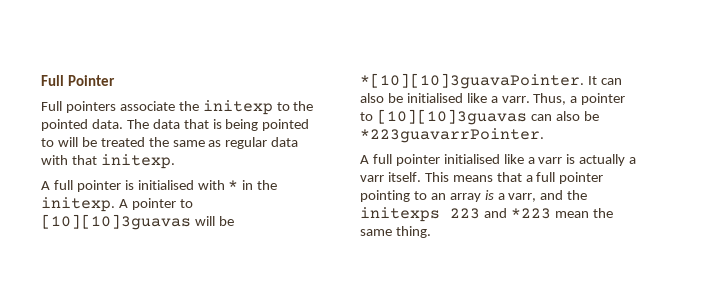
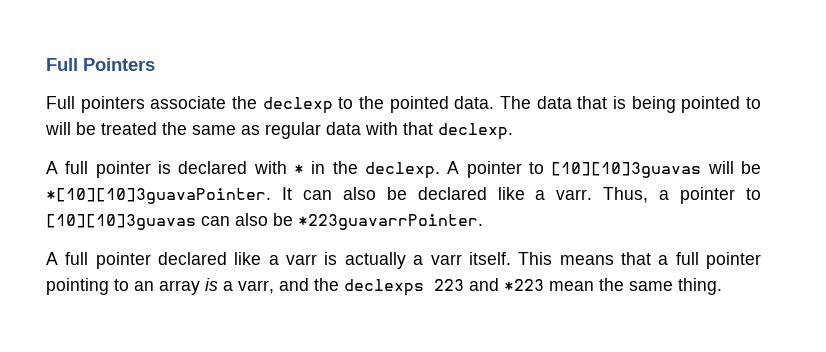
- Full Pointer
+ Full Pointers
- Full pointers associate the initexp to the pointed data.
+ Full pointers associate the declexp to the pointed data.
- The data that is being pointed to will be treated the same as regular data with that initexp.
+ The data that is being pointed to will be treated the same as regular data with that declexp.
- A full pointer is initialised with * in the initexp.
+ A full pointer is declared with * in the declexp.
- It can also be initialised like a varr.
+ It can also be declared like a varr.
- A full pointer initialised like a varr is actually a varr itself.
+ A full pointer declared like a varr is actually a varr itself.
- This means that a full pointer pointing to an array is a varr, and the initexps 223 and *223 mean the same thing.
+ This means that a full pointer pointing to an array is a varr, and the declexps 223 and *223 mean the same thing.

